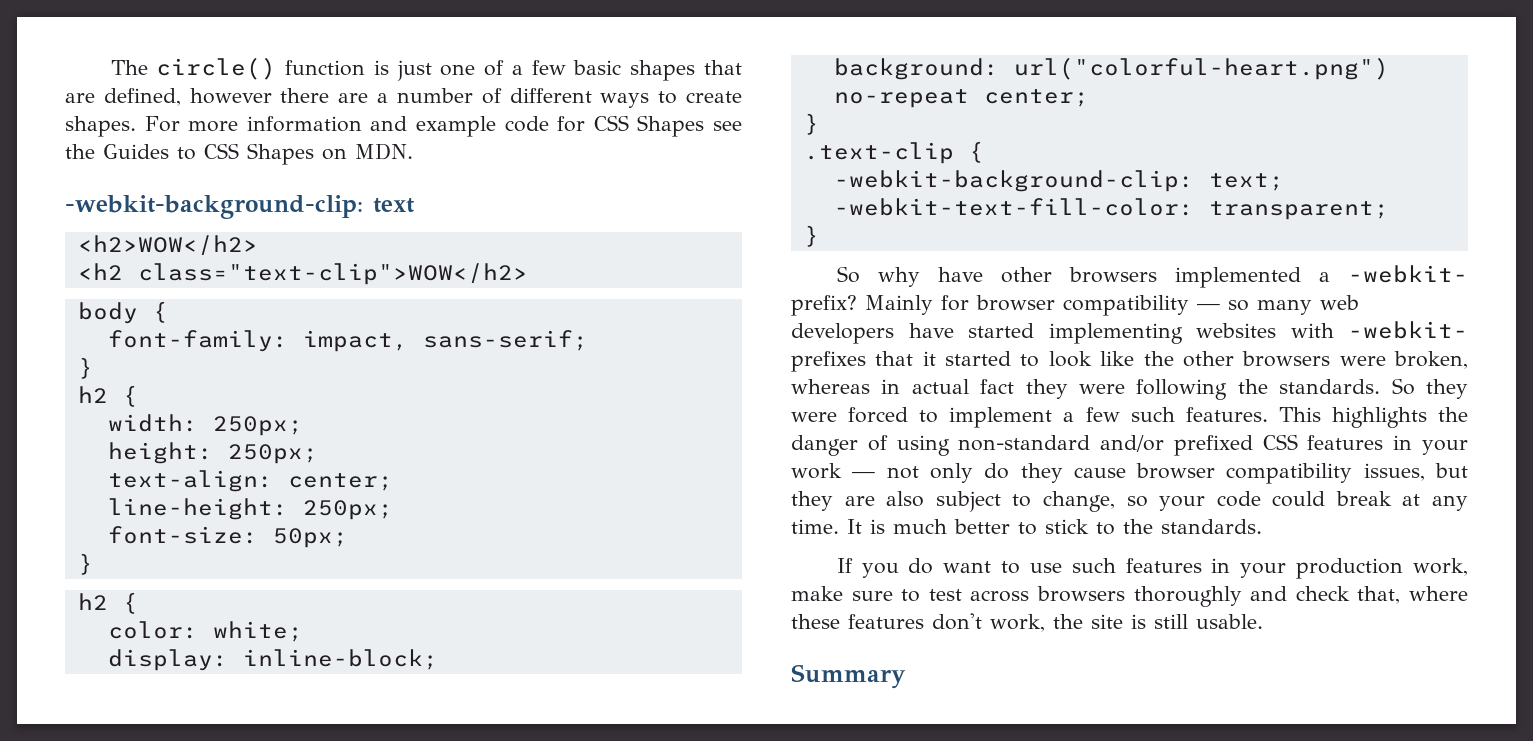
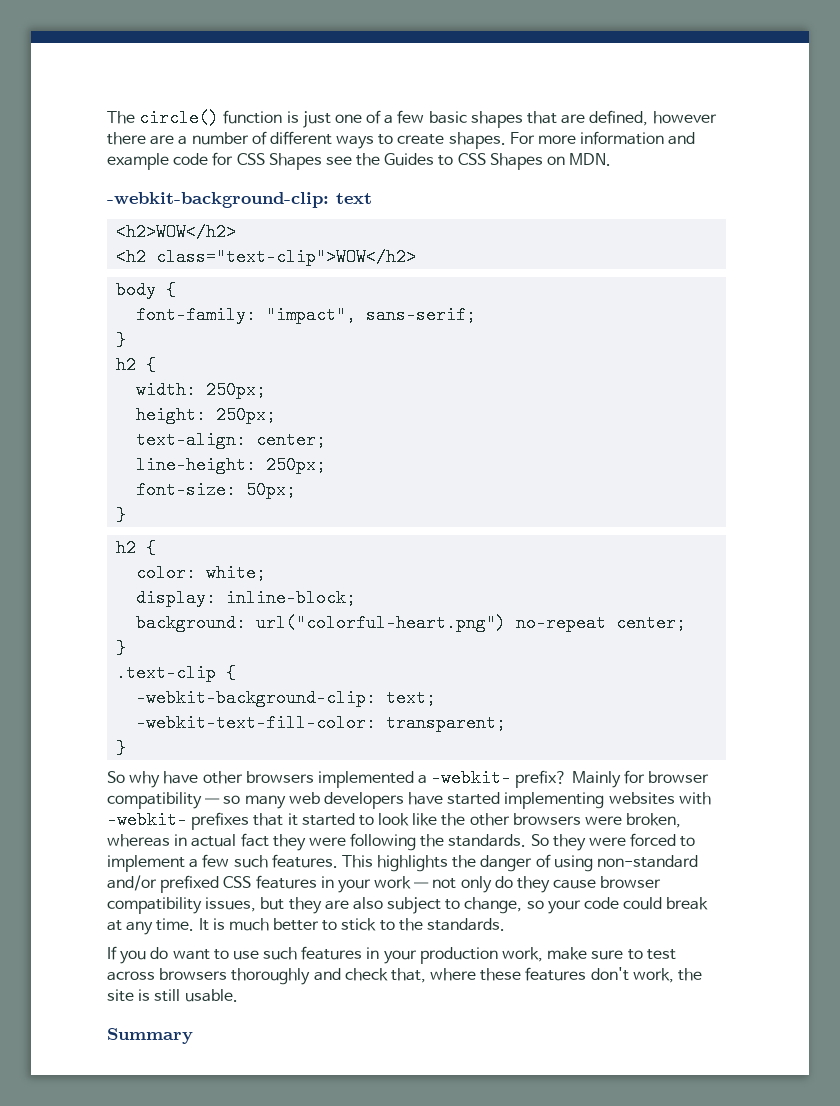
- font-family: impact, sans-serif;
+ font-family: "impact", sans-serif;

